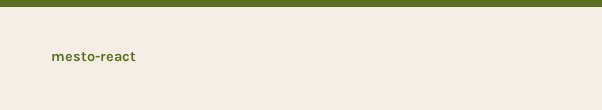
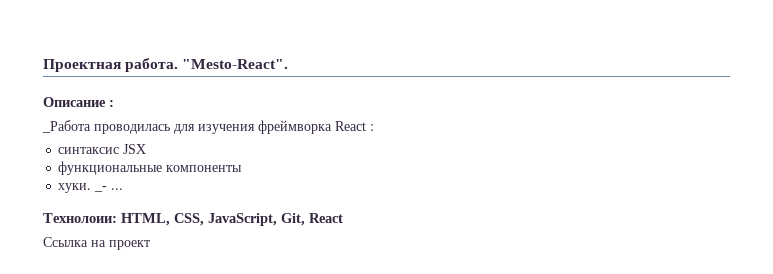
- mesto-react
+ Проектная работа. "Mesto-React".
+ Описание :
+ _Работа проводилась для изучения фреймворка React :
+ синтаксис JSX
+ функциональные компоненты
+ хуки. _- ...
+ Технолоии: HTML, CSS, JavaScript, Git, React
+ Ссылка на проект

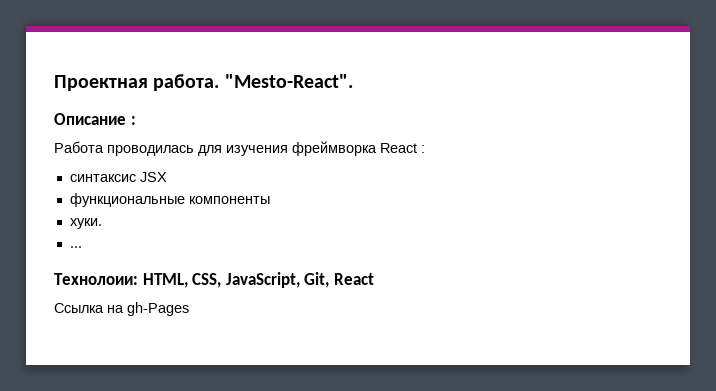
- _Работа проводилась для изучения фреймворка React :
+ Работа проводилась для изучения фреймворка React :
- хуки. _- ...
+ хуки.
+ ...
- Ссылка на проект
+ Ссылка на gh-Pages

